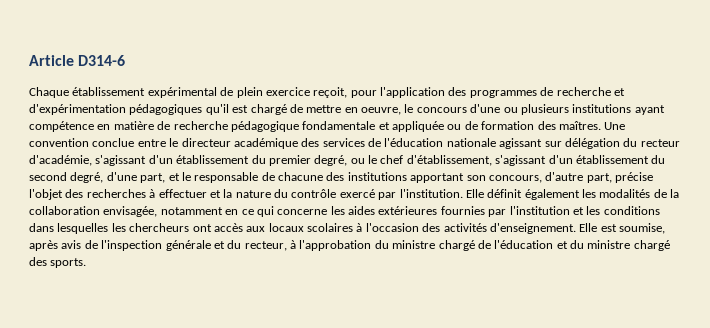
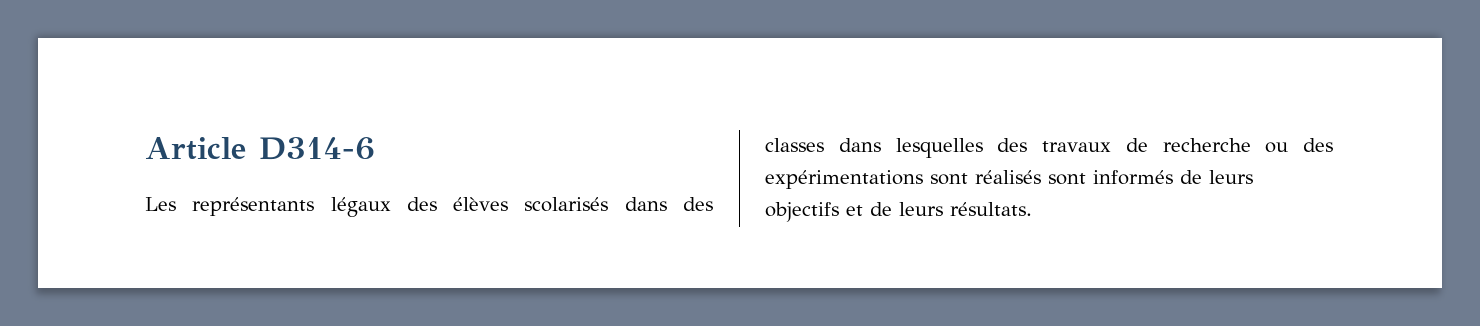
- Chaque établissement expérimental de plein exercice reçoit, pour l'application des programmes de recherche et d'expérimentation pédagogiques qu'il est chargé de mettre en oeuvre, le concours d'une ou plusieurs institutions ayant compétence en matière de recherche pédagogique fondamentale et appliquée ou de formation des maîtres. Une convention conclue entre le directeur académique des services de l'éducation nationale agissant sur délégation du recteur d'académie, s'agissant d'un établissement du premier degré, ou le chef d'établissement, s'agissant d'un établissement du second degré, d'une part, et le responsable de chacune des institutions apportant son concours, d'autre part, précise l'objet des recherches à effectuer et la nature du contrôle exercé par l'institution. Elle définit également les modalités de la collaboration envisagée, notamment en ce qui concerne les aides extérieures fournies par l'institution et les conditions dans lesquelles les chercheurs ont accès aux locaux scolaires à l'occasion des activités d'enseignement. Elle est soumise, après avis de l'inspection générale et du recteur, à l'approbation du ministre chargé de l'éducation et du ministre chargé des sports.
+ Les représentants légaux des élèves scolarisés dans des classes dans lesquelles des travaux de recherche ou des expérimentations sont réalisés sont informés de leurs objectifs et de leurs résultats.

